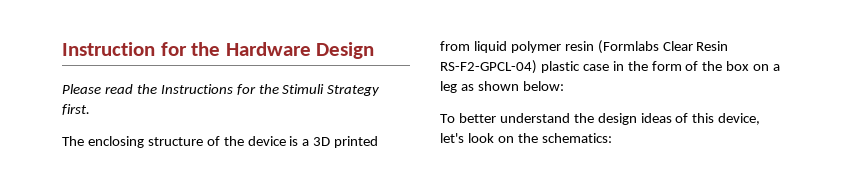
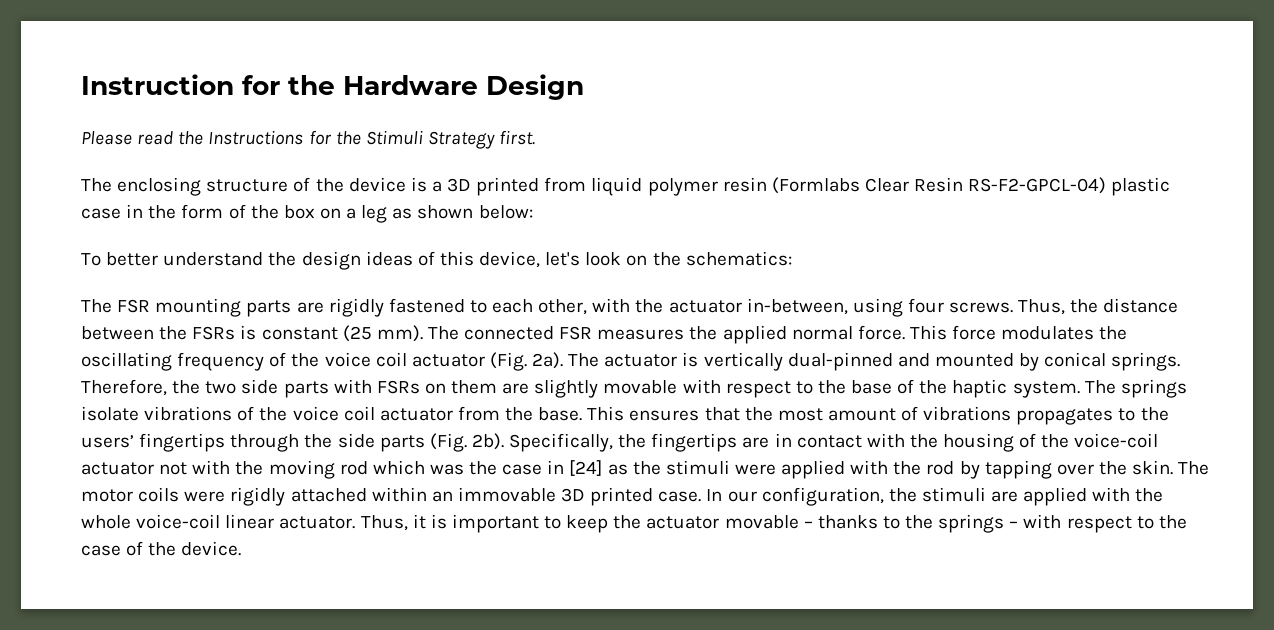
+ The FSR mounting parts are rigidly fastened to each other, with the actuator in-between, using four screws. Thus, the distance between the FSRs is constant (25 mm). The connected FSR measures the applied normal force. This force modulates the oscillating frequency of the voice coil actuator (Fig. 2a). The actuator is vertically dual-pinned and mounted by conical springs. Therefore, the two side parts with FSRs on them are slightly movable with respect to the base of the haptic system. The springs isolate vibrations of the voice coil actuator from the base. This ensures that the most amount of vibrations propagates to the users’ fingertips through the side parts (Fig. 2b). Specifically, the fingertips are in contact with the housing of the voice-coil actuator not with the moving rod which was the case in [24] as the stimuli were applied with the rod by tapping over the skin. The motor coils were rigidly attached within an immovable 3D printed case. In our configuration, the stimuli are applied with the whole voice-coil linear actuator. Thus, it is important to keep the actuator movable – thanks to the springs – with respect to the case of the device.

